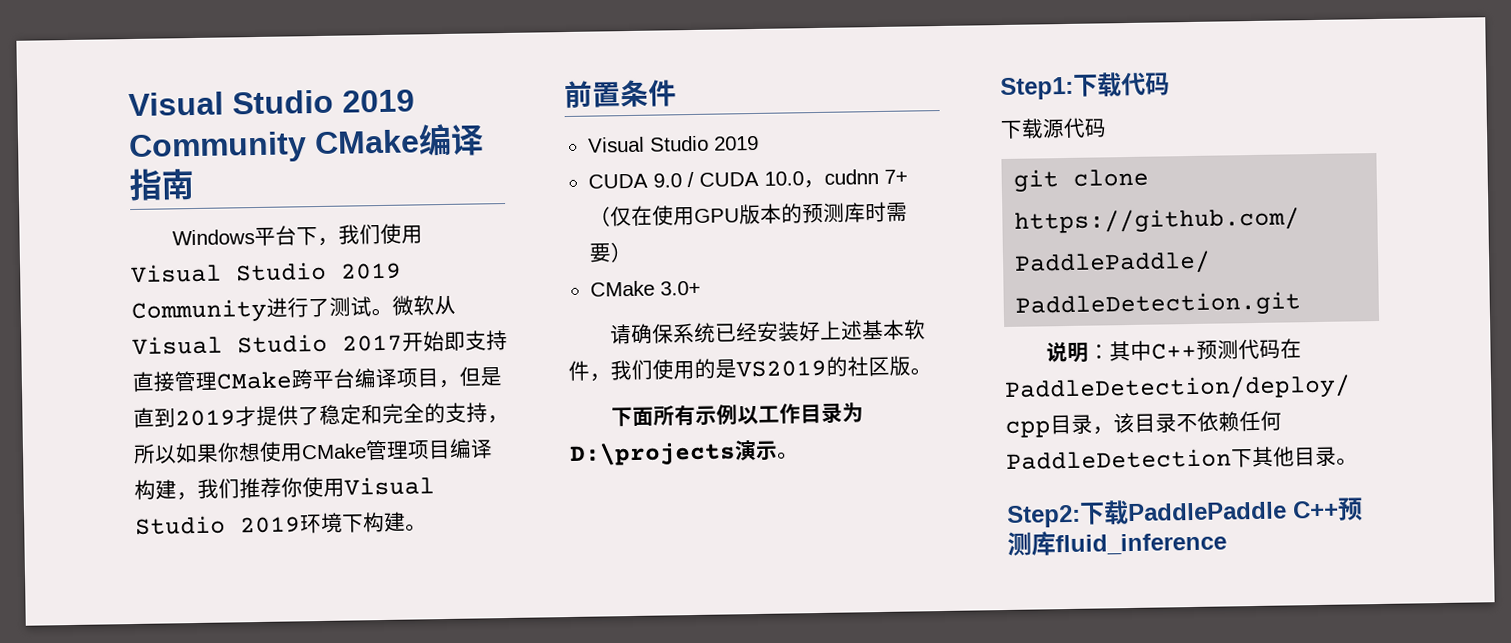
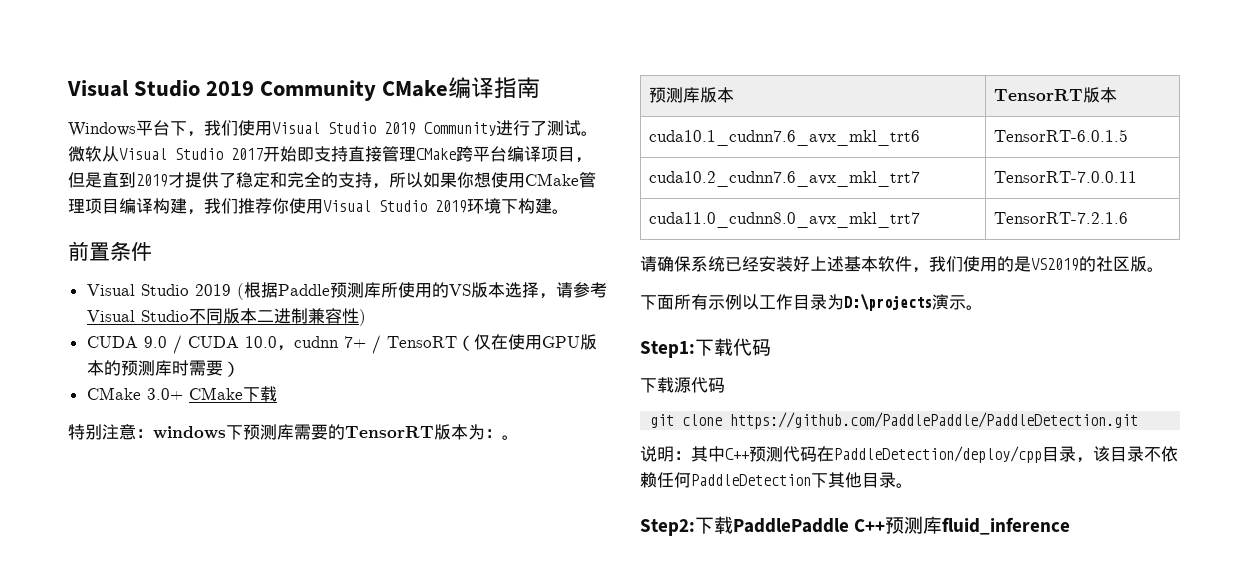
  前置条件
- Visual Studio 2019
+ Visual Studio 2019 (根据Paddle预测库所使用的VS版本选择，请参考Visual Studio不同版本二进制兼容性)
- CUDA 9.0 / CUDA 10.0，cudnn 7+（仅在使用GPU版本的预测库时需要）
+ CUDA 9.0 / CUDA 10.0，cudnn 7+ / TensoRT（仅在使用GPU版本的预测库时需要）
- CMake 3.0+
+ CMake 3.0+ CMake下载
+ 特别注意：windows下预测库需要的TensorRT版本为：。
+ 预测库版本 | TensorRT版本
+ cuda10.1_cudnn7.6_avx_mkl_trt6 | TensorRT-6.0.1.5
+ cuda10.2_cudnn7.6_avx_mkl_trt7 | TensorRT-7.0.0.11
+ cuda11.0_cudnn8.0_avx_mkl_trt7 | TensorRT-7.2.1.6

